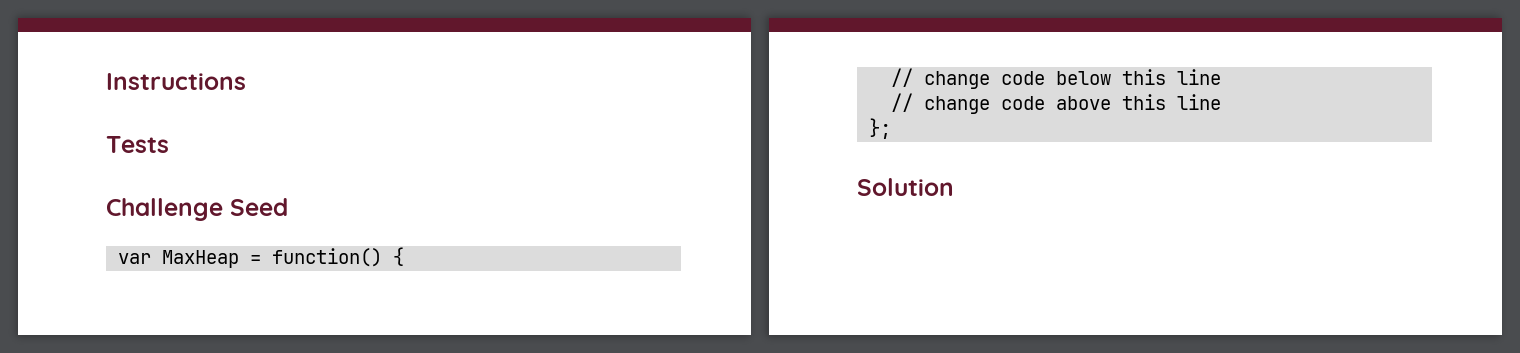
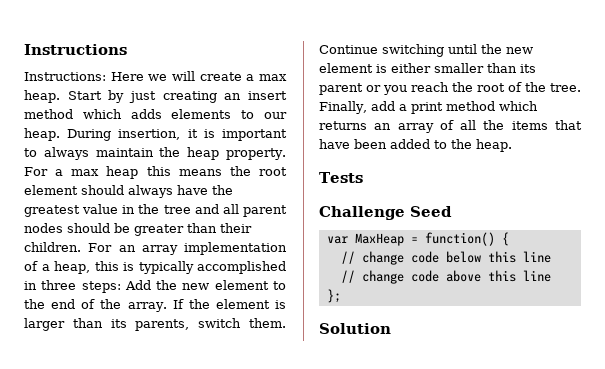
+ Instructions: Here we will create a max heap. Start by just creating an insert method which adds elements to our heap. During insertion, it is important to always maintain the heap property. For a max heap this means the root element should always have the greatest value in the tree and all parent nodes should be greater than their children. For an array implementation of a heap, this is typically accomplished in three steps: Add the new element to the end of the array. If the element is larger than its parents, switch them. Continue switching until the new element is either smaller than its parent or you reach the root of the tree. Finally, add a print method which returns an array of all the items that have been added to the heap.

